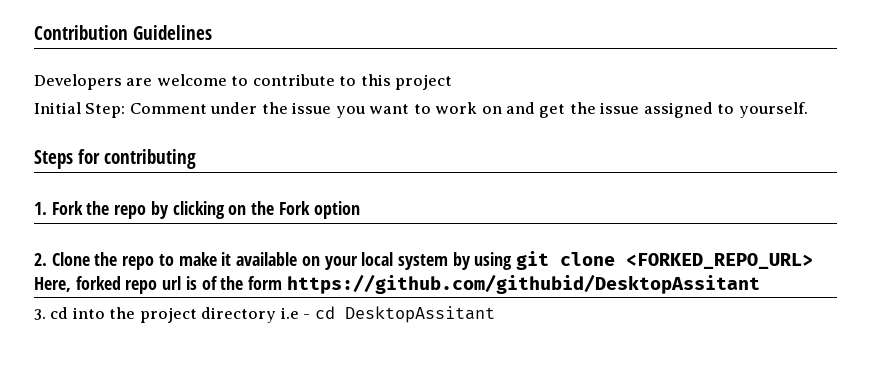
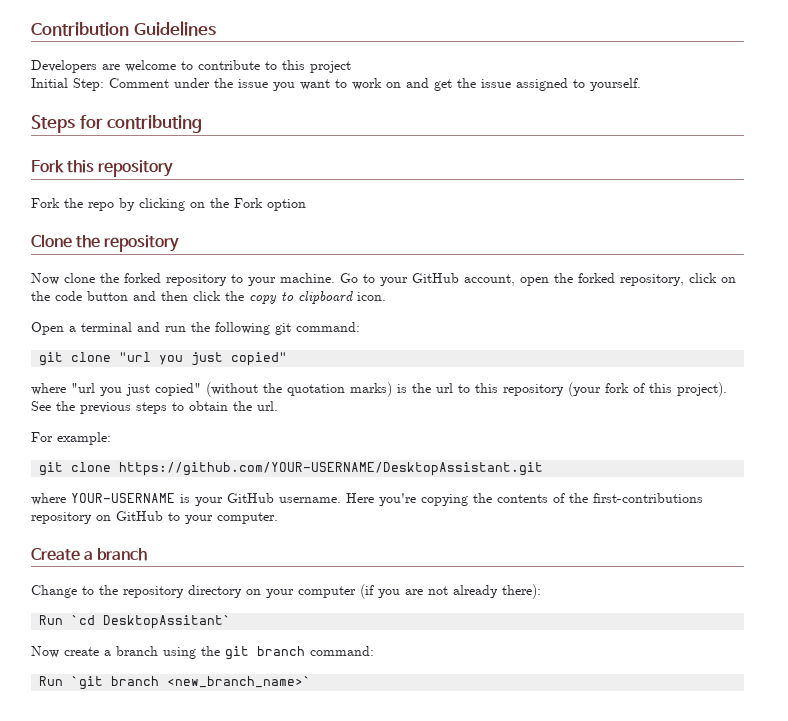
- 1. Fork the repo by clicking on the Fork option
+ Fork this repository
+ Fork the repo by clicking on the Fork option
- 2. Clone the repo to make it available on your local system by using git clone <FORKED_REPO_URL> Here, forked repo url is of the form https://github.com/githubid/DesktopAssitant
- 3. cd into the project directory i.e - cd DesktopAssitant
+ Clone the repository
+ Now clone the forked repository to your machine. Go to your GitHub account, open the forked repository, click on the code button and then click the copy to clipboard icon.
+ Open a terminal and run the following git command:
+ git clone "url you just copied"
+ where "url you just copied" (without the quotation marks) is the url to this repository (your fork of this project). See the previous steps to obtain the url.
+ For example:
+ git clone https://github.com/YOUR-USERNAME/DesktopAssistant.git
+ where YOUR-USERNAME is your GitHub username. Here you're copying the contents of the first-contributions repository on GitHub to your computer.
+ Create a branch
+ Change to the repository directory on your computer (if you are not already there):
+ Run `cd DesktopAssitant`
+ Now create a branch using the git branch command:
+ Run `git branch <new_branch_name>`

